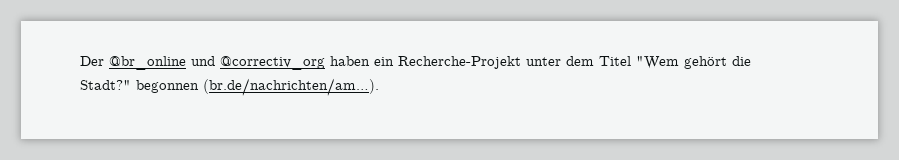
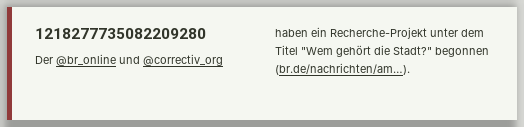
+ 1218277735082209280

